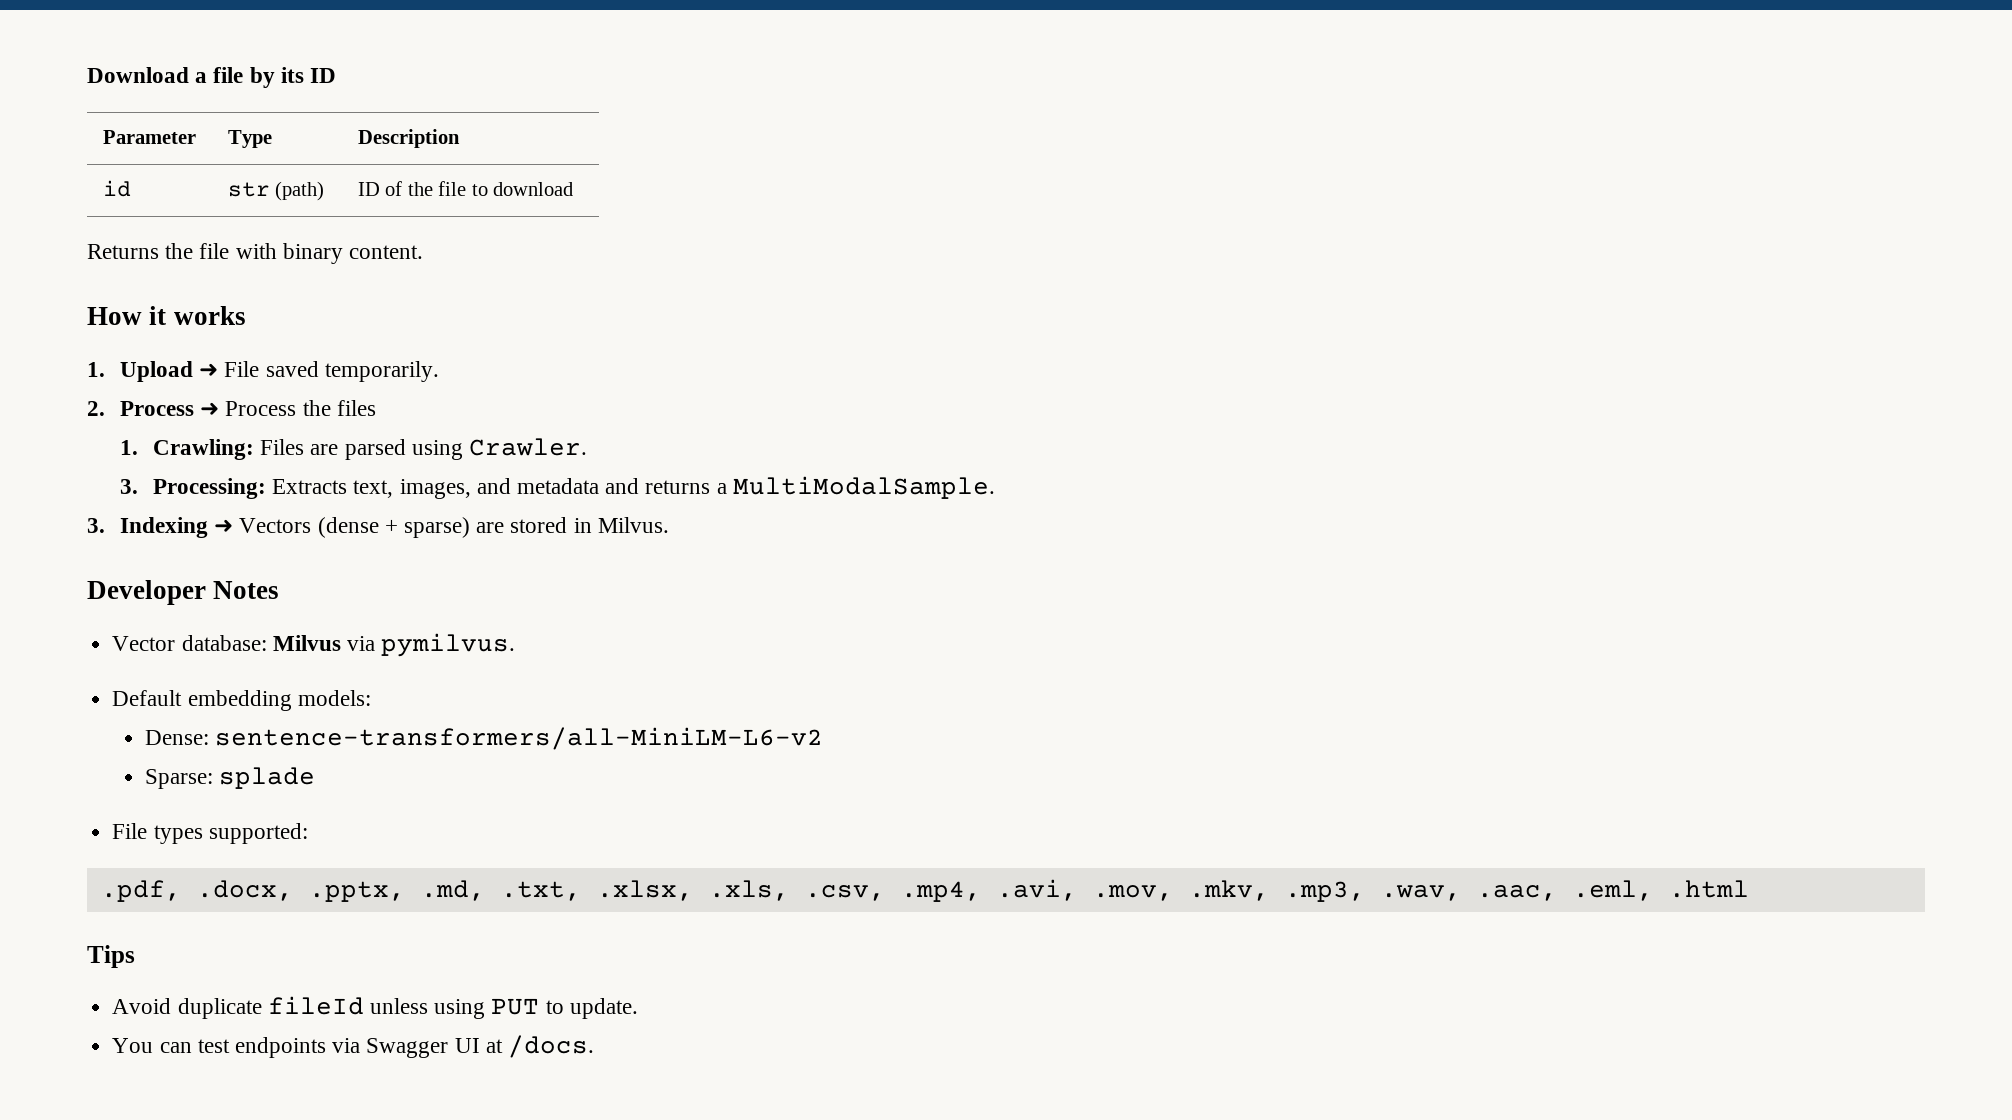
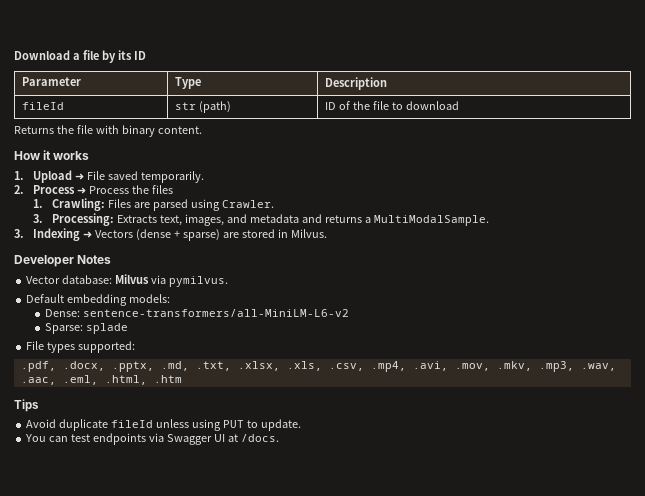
- id | str (path) | ID of the file to download
+ fileId | str (path) | ID of the file to download
- .pdf, .docx, .pptx, .md, .txt, .xlsx, .xls, .csv, .mp4, .avi, .mov, .mkv, .mp3, .wav, .aac, .eml, .html
+ .pdf, .docx, .pptx, .md, .txt, .xlsx, .xls, .csv, .mp4, .avi, .mov, .mkv, .mp3, .wav, .aac, .eml, .html, .htm

